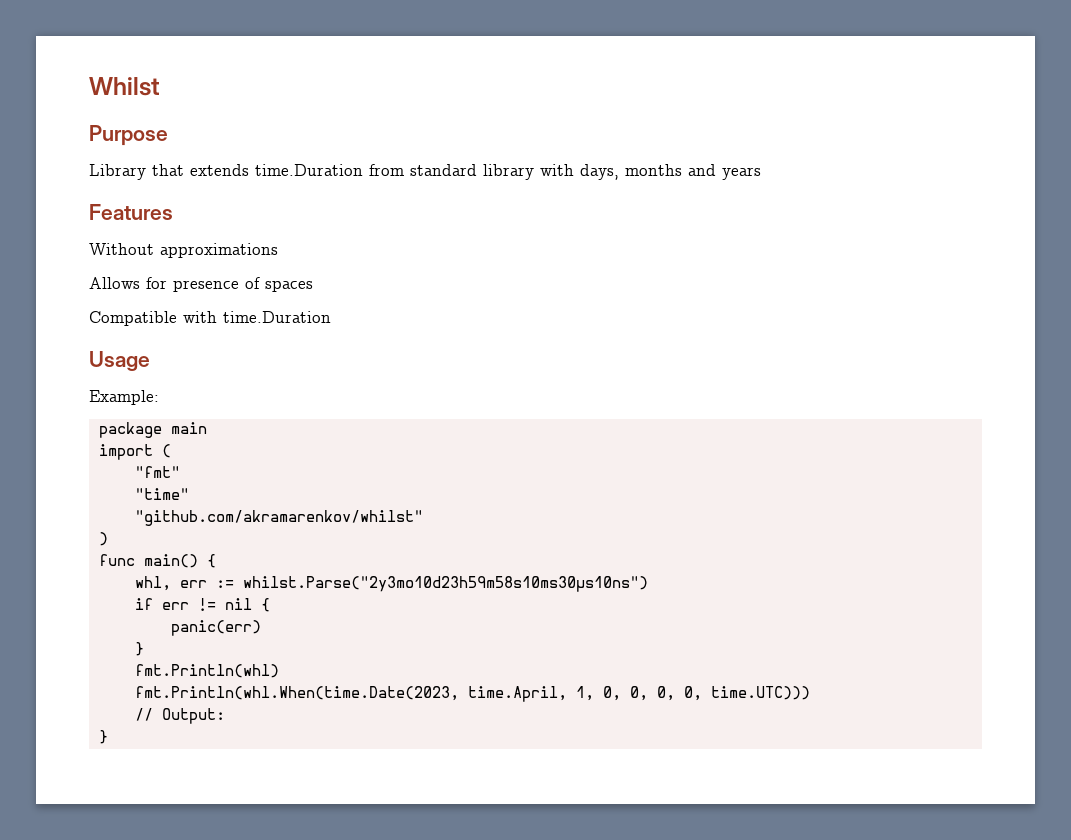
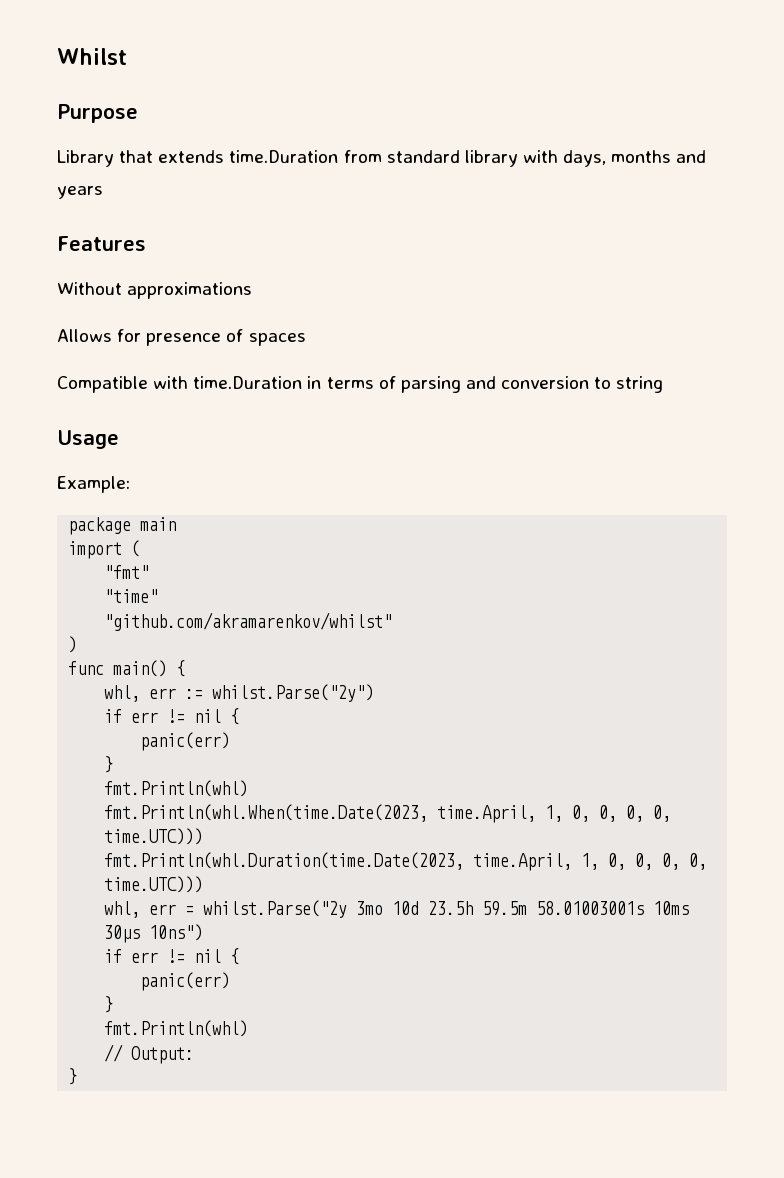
- Compatible with time.Duration
+ Compatible with time.Duration in terms of parsing and conversion to string
- whl, err := whilst.Parse("2y3mo10d23h59m58s10ms30µs10ns")
+ whl, err := whilst.Parse("2y")
+ fmt.Println(whl.Duration(time.Date(2023, time.April, 1, 0, 0, 0, 0, time.UTC)))
+ whl, err = whilst.Parse("2y 3mo 10d 23.5h 59.5m 58.01003001s 10ms 30µs 10ns")
+ if err != nil {
+ panic(err)
+ }
+ fmt.Println(whl)

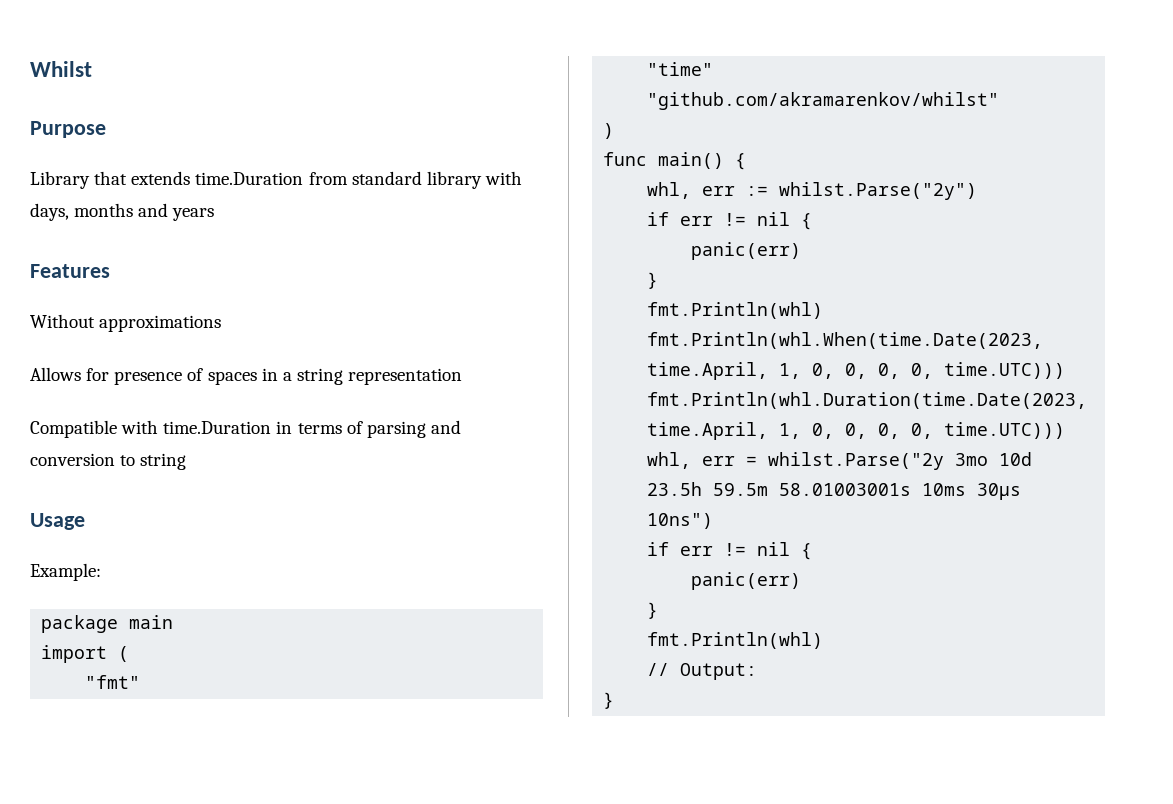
- Allows for presence of spaces
+ Allows for presence of spaces in a string representation

